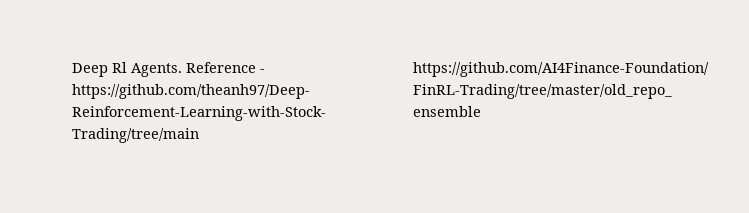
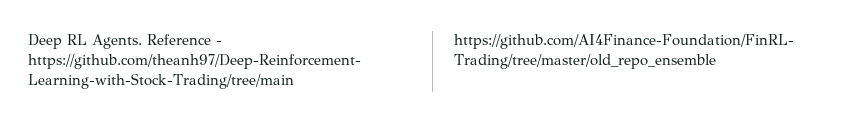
- Deep Rl Agents.
+ Deep RL Agents.

